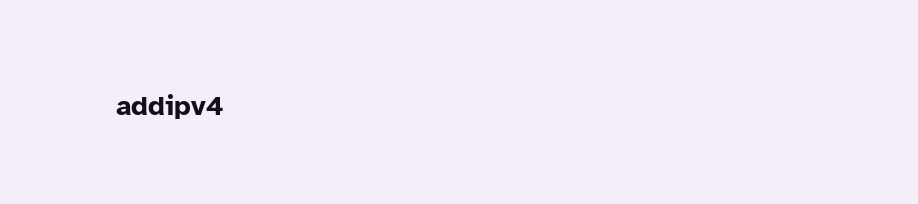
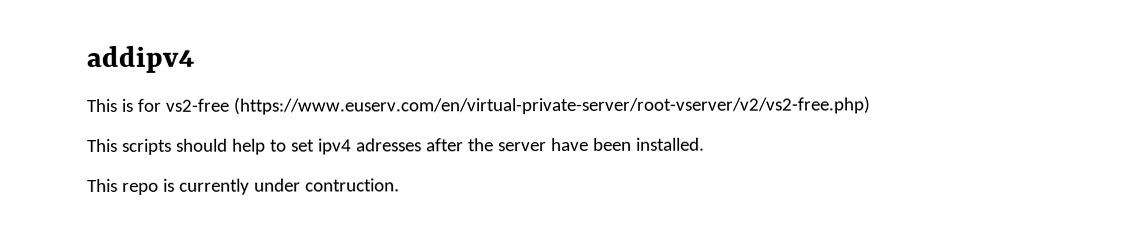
+ This is for vs2-free (https://www.euserv.com/en/virtual-private-server/root-vserver/v2/vs2-free.php)
+ This scripts should help to set ipv4 adresses after the server have been installed.
+ This repo is currently under contruction.

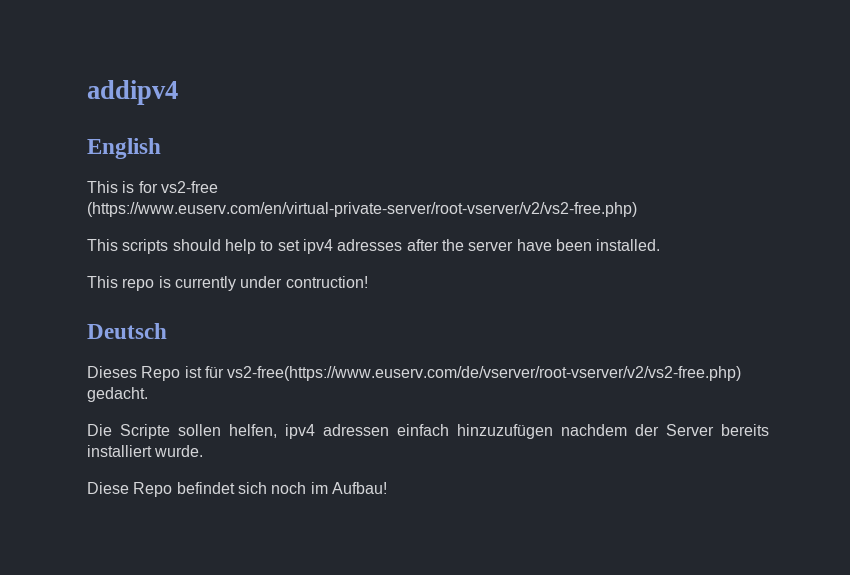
+ English
- This repo is currently under contruction.
+ This repo is currently under contruction!
+ Deutsch
+ Dieses Repo ist für vs2-free(https://www.euserv.com/de/vserver/root-vserver/v2/vs2-free.php) gedacht.
+ Die Scripte sollen helfen, ipv4 adressen einfach hinzuzufügen nachdem der Server bereits installiert wurde.
+ Diese Repo befindet sich noch im Aufbau!

